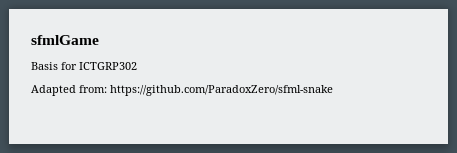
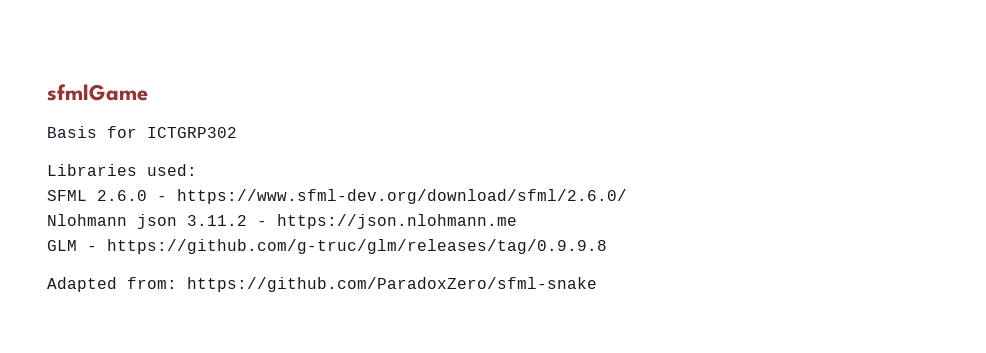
+ Libraries used:
+ SFML 2.6.0 - https://www.sfml-dev.org/download/sfml/2.6.0/
+ Nlohmann json 3.11.2 - https://json.nlohmann.me
+ GLM - https://github.com/g-truc/glm/releases/tag/0.9.9.8

